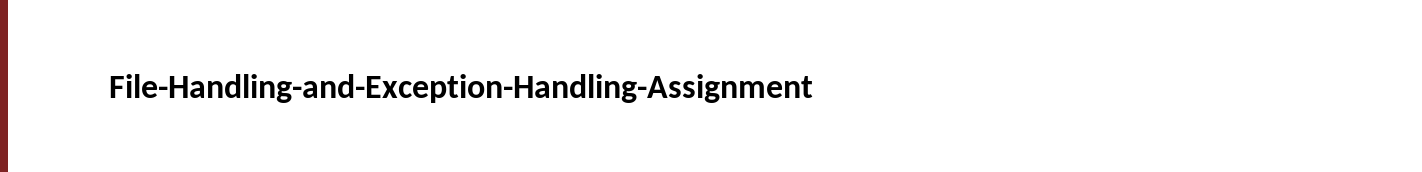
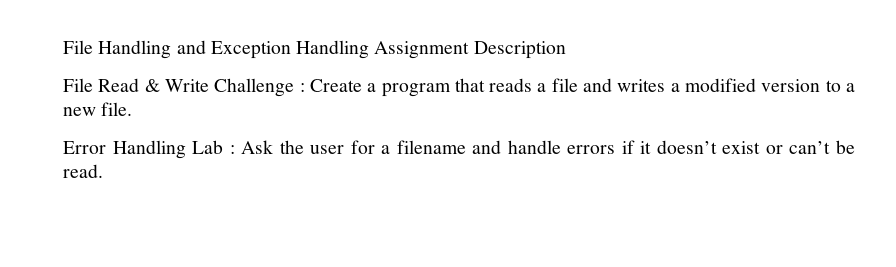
- File-Handling-and-Exception-Handling-Assignment
+ File Handling and Exception Handling Assignment Description
+ File Read & Write Challenge : Create a program that reads a file and writes a modified version to a new file.
+ Error Handling Lab : Ask the user for a filename and handle errors if it doesn’t exist or can’t be read.

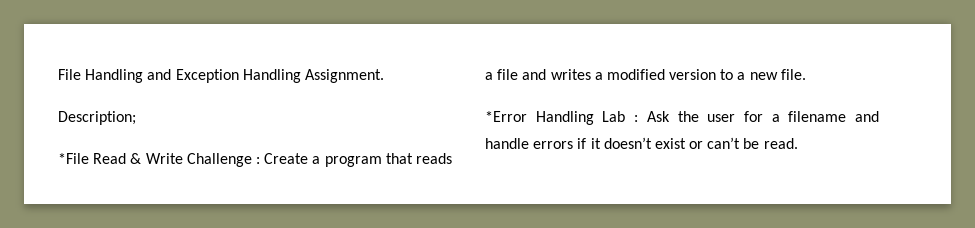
- File Handling and Exception Handling Assignment Description
- File Read & Write Challenge : Create a program that reads a file and writes a modified version to a new file.
+ File Handling and Exception Handling Assignment.
+ Description;
+ *File Read & Write Challenge : Create a program that reads a file and writes a modified version to a new file.
- Error Handling Lab : Ask the user for a filename and handle errors if it doesn’t exist or can’t be read.
+ *Error Handling Lab : Ask the user for a filename and handle errors if it doesn’t exist or can’t be read.

